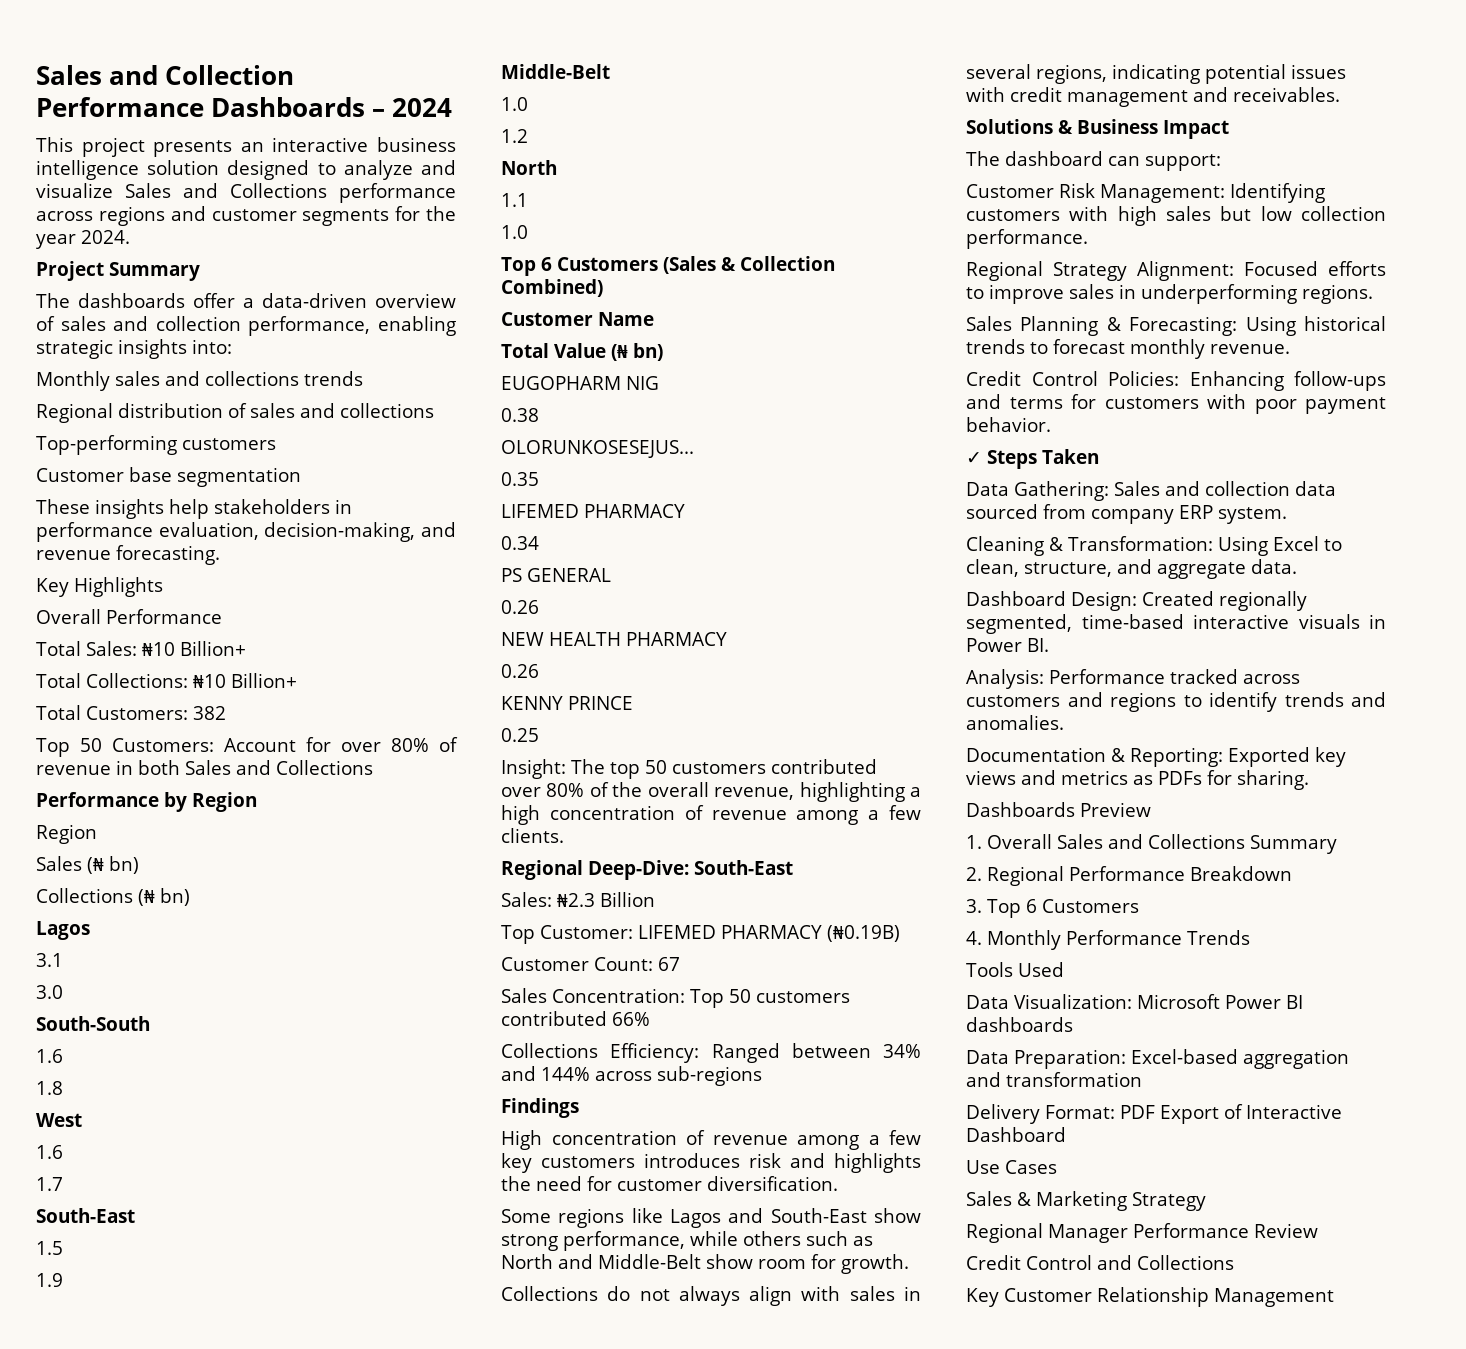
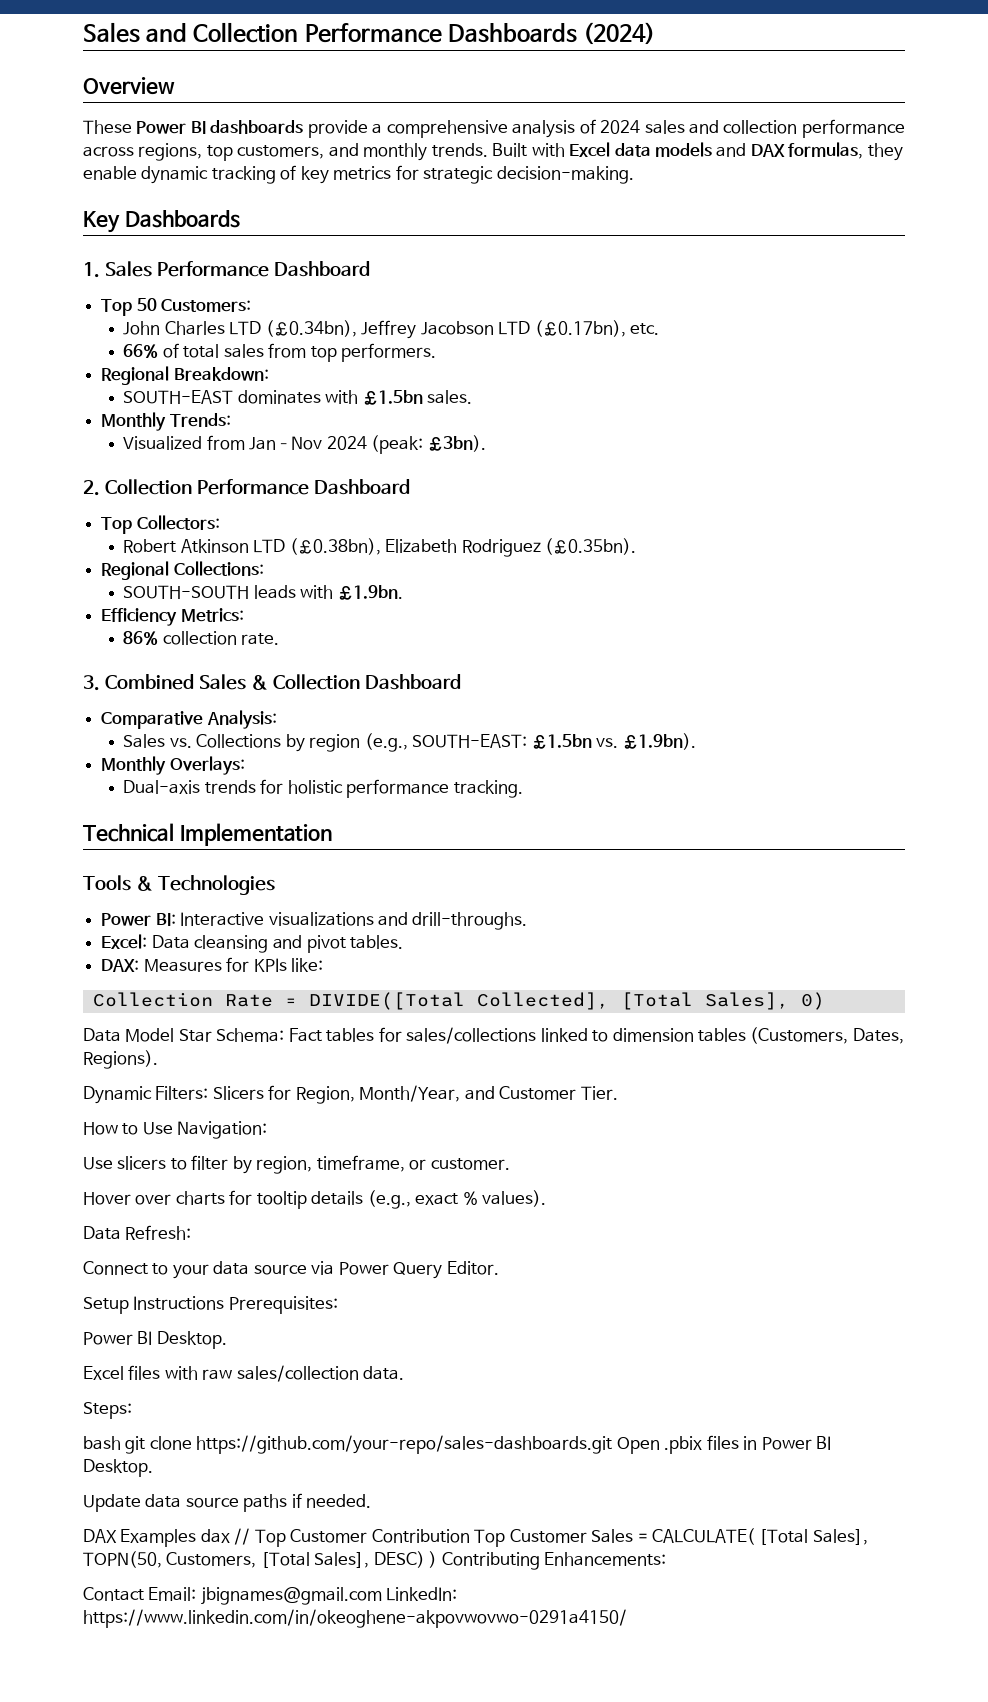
- Sales and Collection Performance Dashboards – 2024
- This project presents an interactive business intelligence solution designed to analyze and visualize Sales and Collections performance across regions and customer segments for the year 2024.
- Project Summary
- The dashboards offer a data-driven overview of sales and collection performance, enabling strategic insights into:
- Monthly sales and collections trends
- Regional distribution of sales and collections
- Top-performing customers
- Customer base segmentation
- These insights help stakeholders in performance evaluation, decision-making, and revenue forecasting.
- Key Highlights
- Overall Performance
- Total Sales: ₦10 Billion+
- Total Collections: ₦10 Billion+
- Total Customers: 382
- Top 50 Customers: Account for over 80% of revenue in both Sales and Collections
- Performance by Region
- Region
- Sales (₦ bn)
- Collections (₦ bn)
- Lagos
- 3.1
- 3.0
- South-South
- 1.6
- 1.8
- West
- 1.6
- 1.7
- South-East
- 1.5
- 1.9
- Middle-Belt
- 1.0
- 1.2
- North
- 1.1
- 1.0
- Top 6 Customers (Sales & Collection Combined)
- Customer Name
- Total Value (₦ bn)
- EUGOPHARM NIG
- 0.38
- OLORUNKOSESEJUS...
- 0.35
- LIFEMED PHARMACY
- 0.34
- PS GENERAL
- 0.26
- NEW HEALTH PHARMACY
- 0.26
- KENNY PRINCE
- 0.25
- Insight: The top 50 customers contributed over 80% of the overall revenue, highlighting a high concentration of revenue among a few clients.
- Regional Deep-Dive: South-East
- Sales: ₦2.3 Billion
- Top Customer: LIFEMED PHARMACY (₦0.19B)
- Customer Count: 67
- Sales Concentration: Top 50 customers contributed 66%
- Collections Efficiency: Ranged between 34% and 144% across sub-regions
- Findings
- High concentration of revenue among a few key customers introduces risk and highlights the need for customer diversification.
- Some regions like Lagos and South-East show strong performance, while others such as North and Middle-Belt show room for growth.
- Collections do not always align with sales in several regions, indicating potential issues with credit management and receivables.
- Solutions & Business Impact
- The dashboard can support:
- Customer Risk Management: Identifying customers with high sales but low collection performance.
- Regional Strategy Alignment: Focused efforts to improve sales in underperforming regions.
- Sales Planning & Forecasting: Using historical trends to forecast monthly revenue.
- Credit Control Policies: Enhancing follow-ups and terms for customers with poor payment behavior.
- ✓ Steps Taken
- Data Gathering: Sales and collection data sourced from company ERP system.
- Cleaning & Transformation: Using Excel to clean, structure, and aggregate data.
- Dashboard Design: Created regionally segmented, time-based interactive visuals in Power BI.
- Analysis: Performance tracked across customers and regions to identify trends and anomalies.
- Documentation & Reporting: Exported key views and metrics as PDFs for sharing.
- Dashboards Preview
- 1. Overall Sales and Collections Summary
- 2. Regional Performance Breakdown
- 3. Top 6 Customers
- 4. Monthly Performance Trends
- Tools Used
- Data Visualization: Microsoft Power BI dashboards
- Data Preparation: Excel-based aggregation and transformation
- Delivery Format: PDF Export of Interactive Dashboard
- Use Cases
- Sales & Marketing Strategy
- Regional Manager Performance Review
- Credit Control and Collections
- Key Customer Relationship Management
+ Sales and Collection Performance Dashboards (2024)
+ Overview
+ These Power BI dashboards provide a comprehensive analysis of 2024 sales and collection performance across regions, top customers, and monthly trends. Built with Excel data models and DAX formulas, they enable dynamic tracking of key metrics for strategic decision-making.
+ Key Dashboards
+ 1. Sales Performance Dashboard
+ Top 50 Customers:
+ John Charles LTD (£0.34bn), Jeffrey Jacobson LTD (£0.17bn), etc.
+ 66% of total sales from top performers.
+ Regional Breakdown:
+ SOUTH-EAST dominates with £1.5bn sales.
+ Monthly Trends:
+ Visualized from Jan–Nov 2024 (peak: £3bn).
+ 2. Collection Performance Dashboard
+ Top Collectors:
+ Robert Atkinson LTD (£0.38bn), Elizabeth Rodriguez (£0.35bn).
+ Regional Collections:
+ SOUTH-SOUTH leads with £1.9bn.
+ Efficiency Metrics:
+ 86% collection rate.
+ 3. Combined Sales & Collection Dashboard
+ Comparative Analysis:
+ Sales vs. Collections by region (e.g., SOUTH-EAST: £1.5bn vs. £1.9bn).
+ Monthly Overlays:
+ Dual-axis trends for holistic performance tracking.
+ Technical Implementation
+ Tools & Technologies
+ Power BI: Interactive visualizations and drill-throughs.
+ Excel: Data cleansing and pivot tables.
+ DAX: Measures for KPIs like:
+ Collection Rate = DIVIDE([Total Collected], [Total Sales], 0)
+ Data Model Star Schema: Fact tables for sales/collections linked to dimension tables (Customers, Dates, Regions).
+ Dynamic Filters: Slicers for Region, Month/Year, and Customer Tier.
+ How to Use Navigation:
+ Use slicers to filter by region, timeframe, or customer.
+ Hover over charts for tooltip details (e.g., exact % values).
+ Data Refresh:
+ Connect to your data source via Power Query Editor.
+ Setup Instructions Prerequisites:
+ Power BI Desktop.
+ Excel files with raw sales/collection data.
+ Steps:
+ bash git clone https://github.com/your-repo/sales-dashboards.git Open .pbix files in Power BI Desktop.
+ Update data source paths if needed.
+ DAX Examples dax // Top Customer Contribution Top Customer Sales = CALCULATE( [Total Sales], TOPN(50, Customers, [Total Sales], DESC) ) Contributing Enhancements:
+ Contact Email: jbignames@gmail.com LinkedIn: https://www.linkedin.com/in/okeoghene-akpovwovwo-0291a4150/

